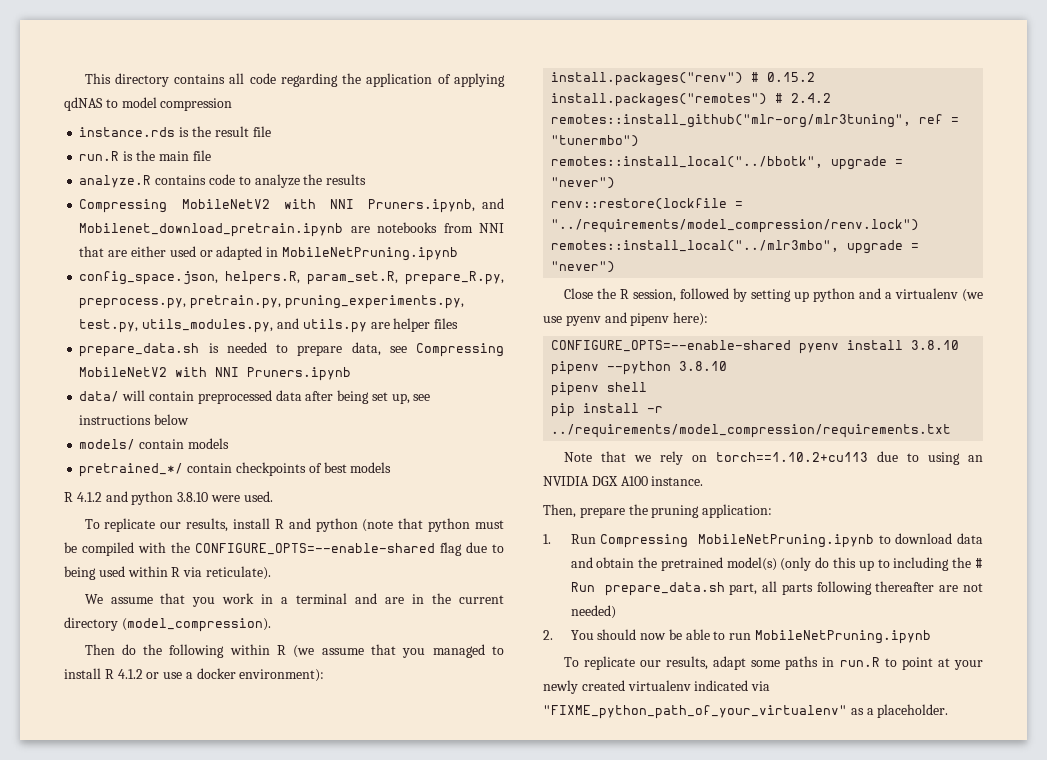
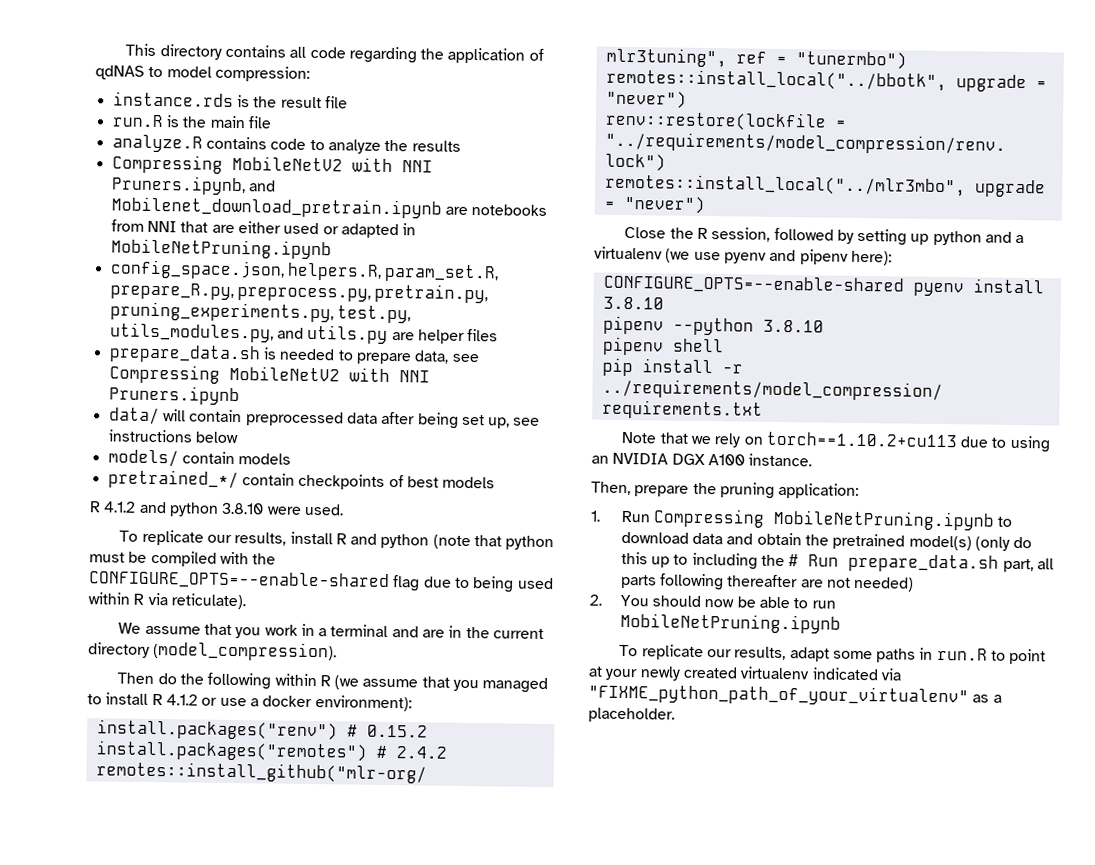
- This directory contains all code regarding the application of applying qdNAS to model compression
+ This directory contains all code regarding the application of qdNAS to model compression:

